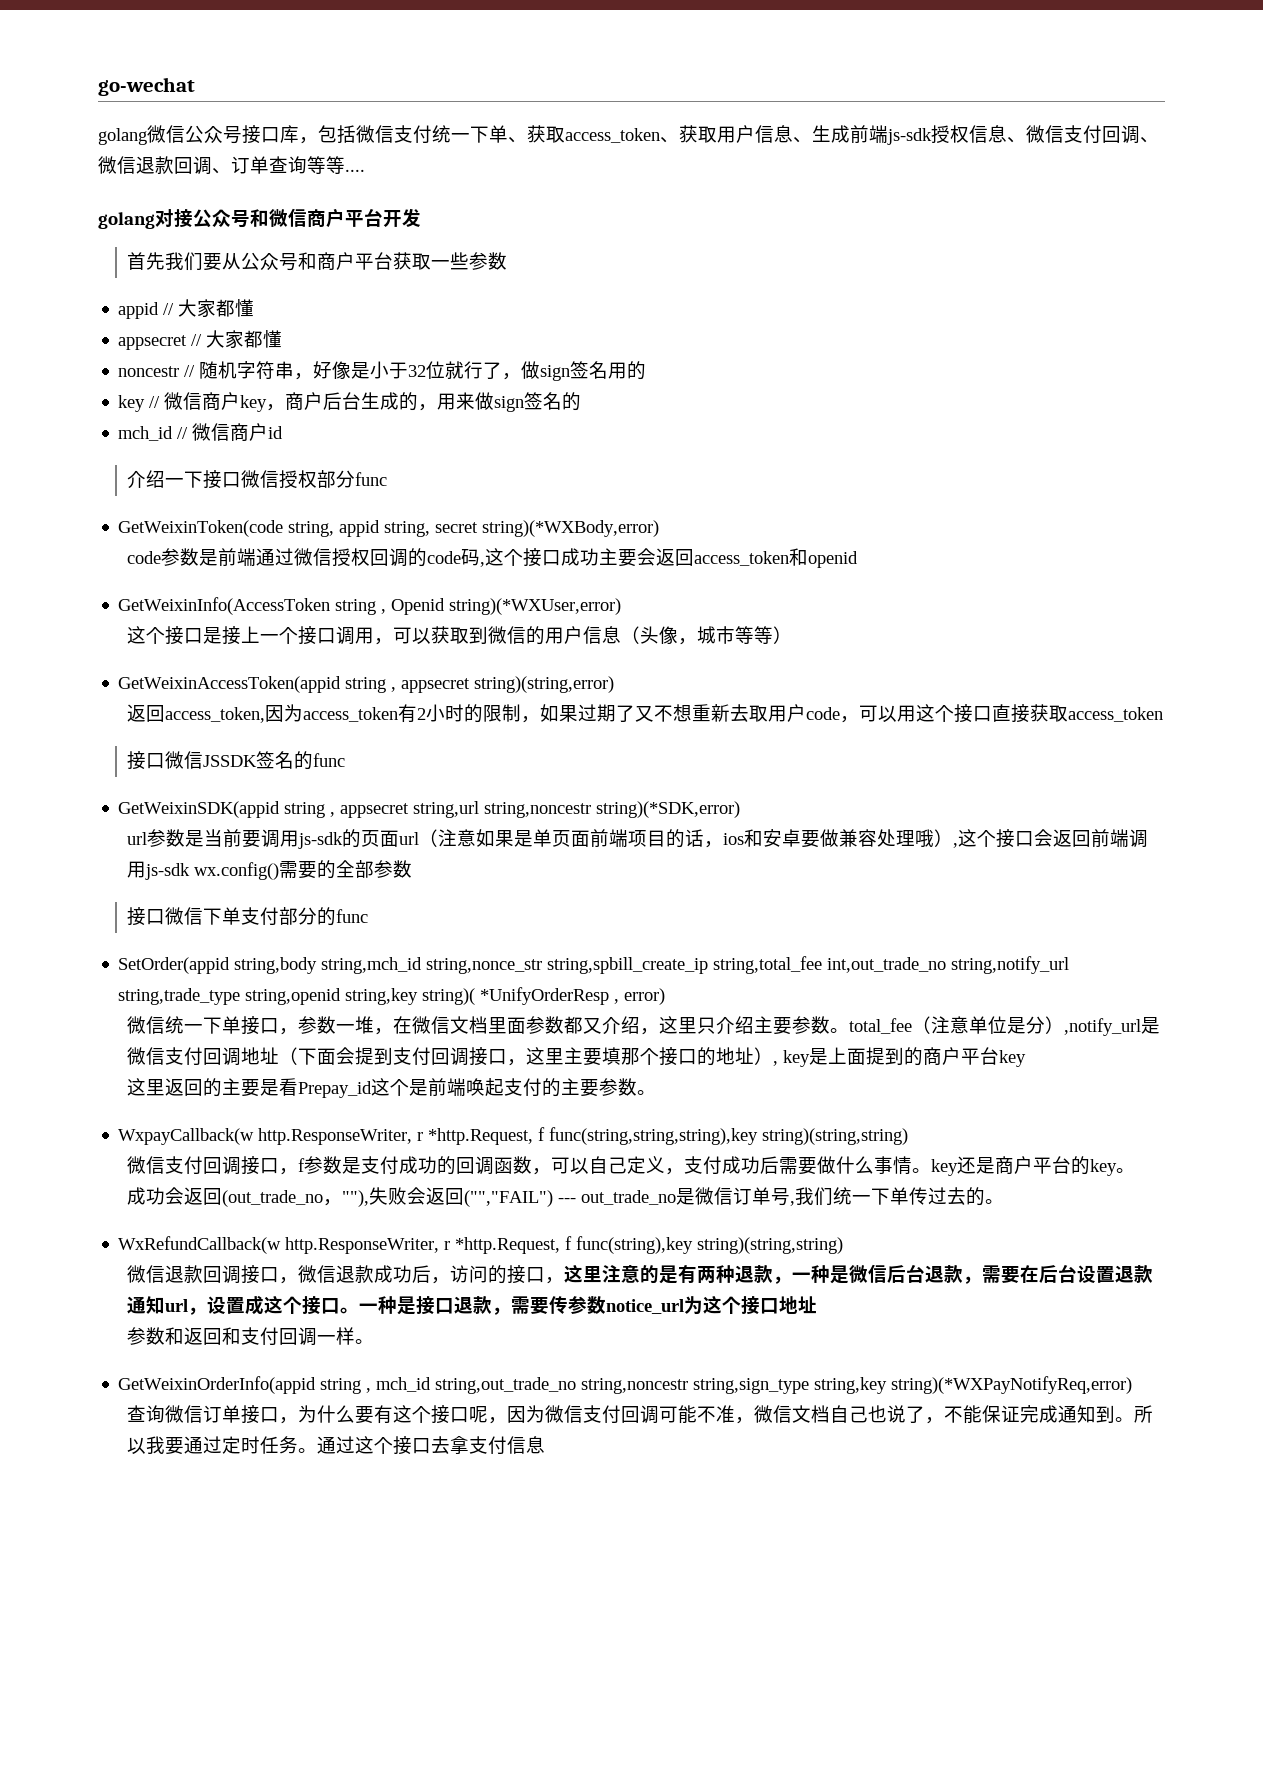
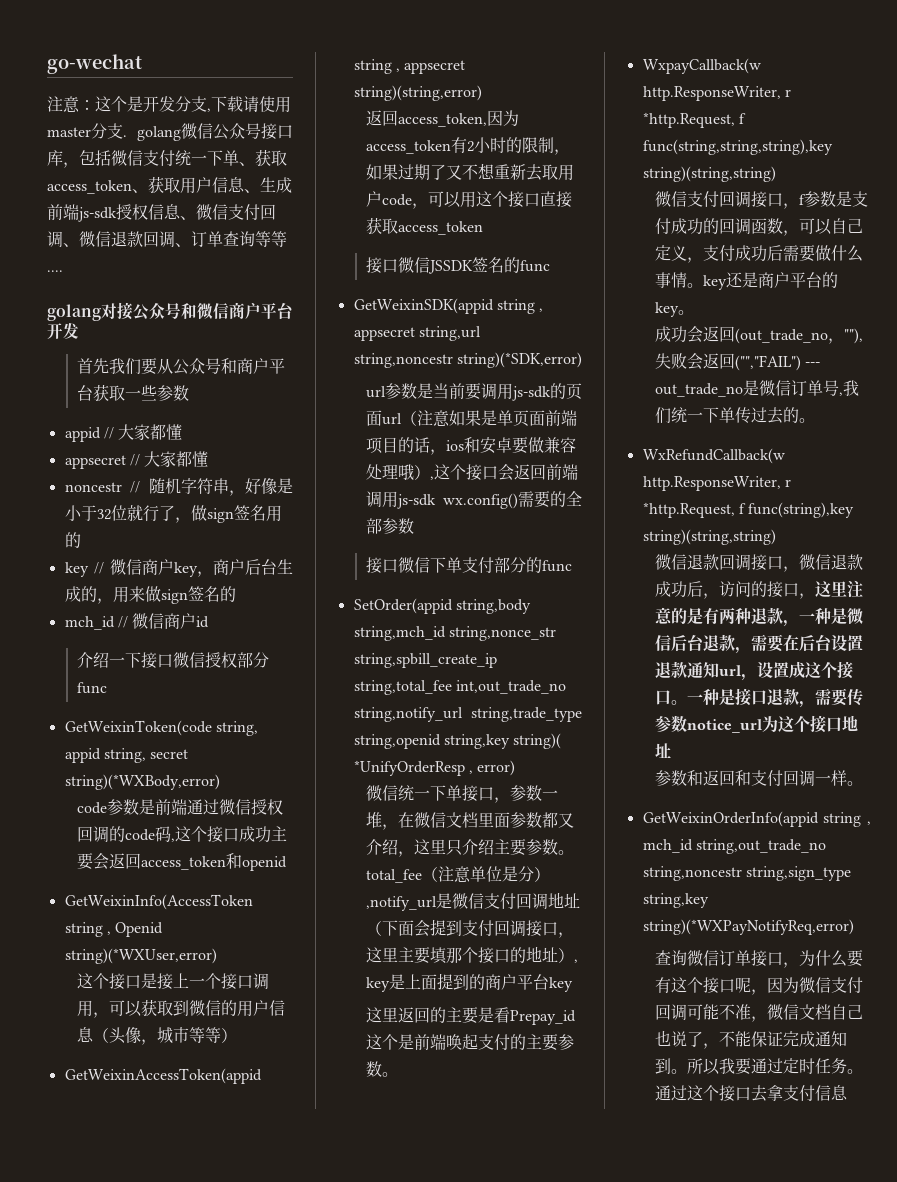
- golang微信公众号接口库，包括微信支付统一下单、获取access_token、获取用户信息、生成前端js-sdk授权信息、微信支付回调、微信退款回调、订单查询等等....
+ 注意：这个是开发分支,下载请使用master分支. golang微信公众号接口库，包括微信支付统一下单、获取access_token、获取用户信息、生成前端js-sdk授权信息、微信支付回调、微信退款回调、订单查询等等....

